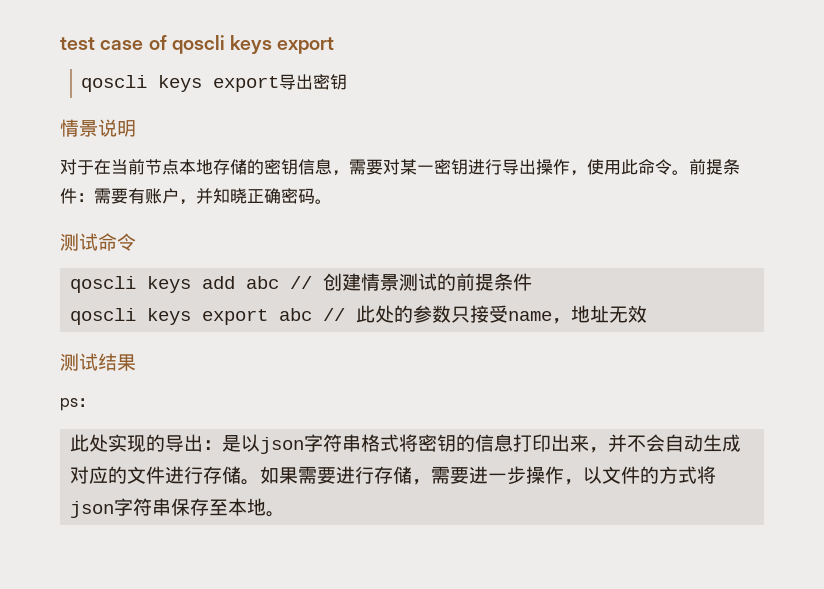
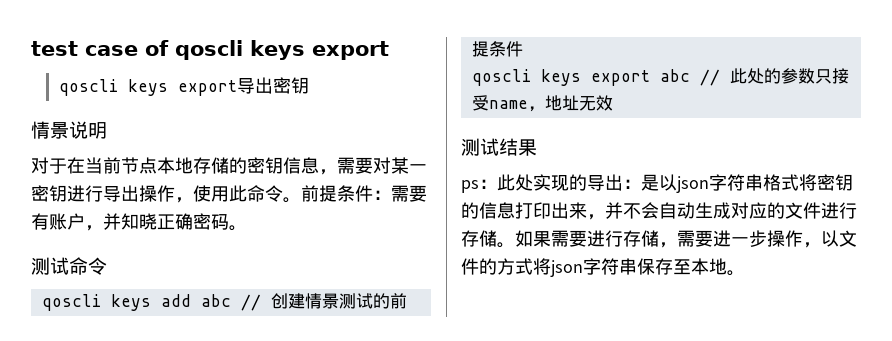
- ps：
- 此处实现的导出：是以json字符串格式将密钥的信息打印出来，并不会自动生成对应的文件进行存储。
+ ps：此处实现的导出：是以json字符串格式将密钥的信息打印出来，并不会自动生成对应的文件进行存储。

